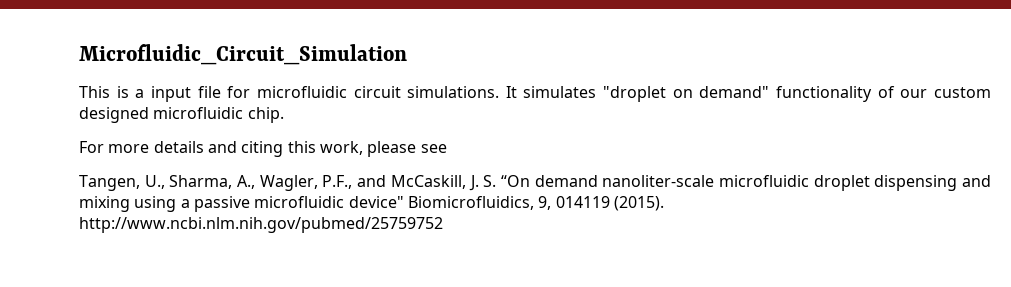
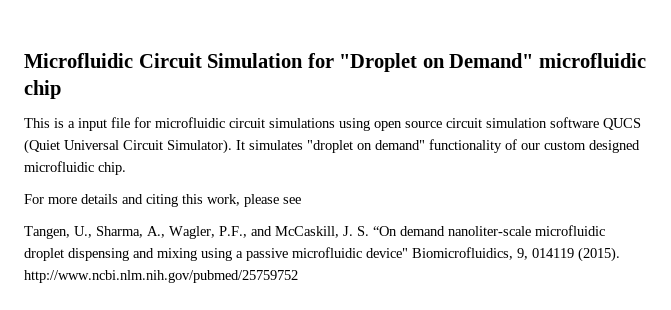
- Microfluidic_Circuit_Simulation
+ Microfluidic Circuit Simulation for "Droplet on Demand" microfluidic chip
- This is a input file for microfluidic circuit simulations.
+ This is a input file for microfluidic circuit simulations using open source circuit simulation software QUCS (Quiet Universal Circuit Simulator).

